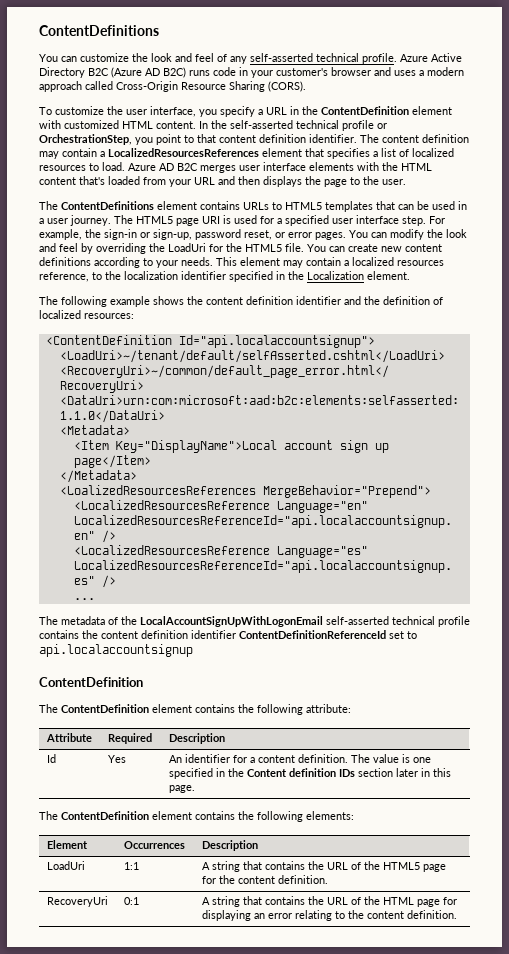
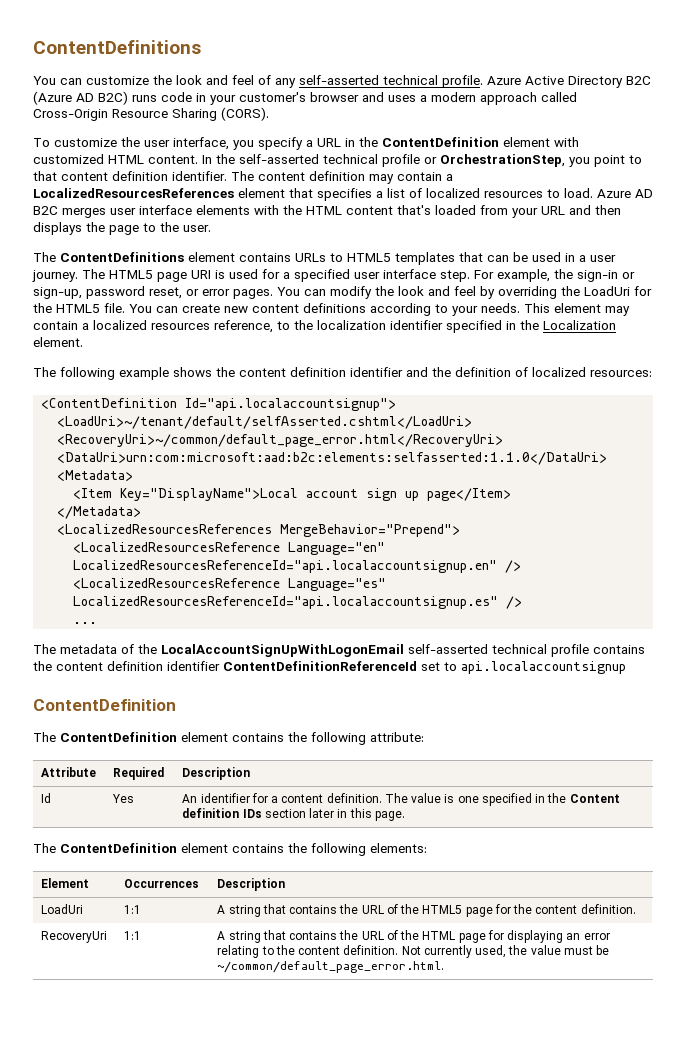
- <LoalizedResourcesReferences MergeBehavior="Prepend">
+ <LocalizedResourcesReferences MergeBehavior="Prepend">
- RecoveryUri | 0:1 | A string that contains the URL of the HTML page for displaying an error relating to the content definition.
+ RecoveryUri | 1:1 | A string that contains the URL of the HTML page for displaying an error relating to the content definition. Not currently used, the value must be ~/common/default_page_error.html.

